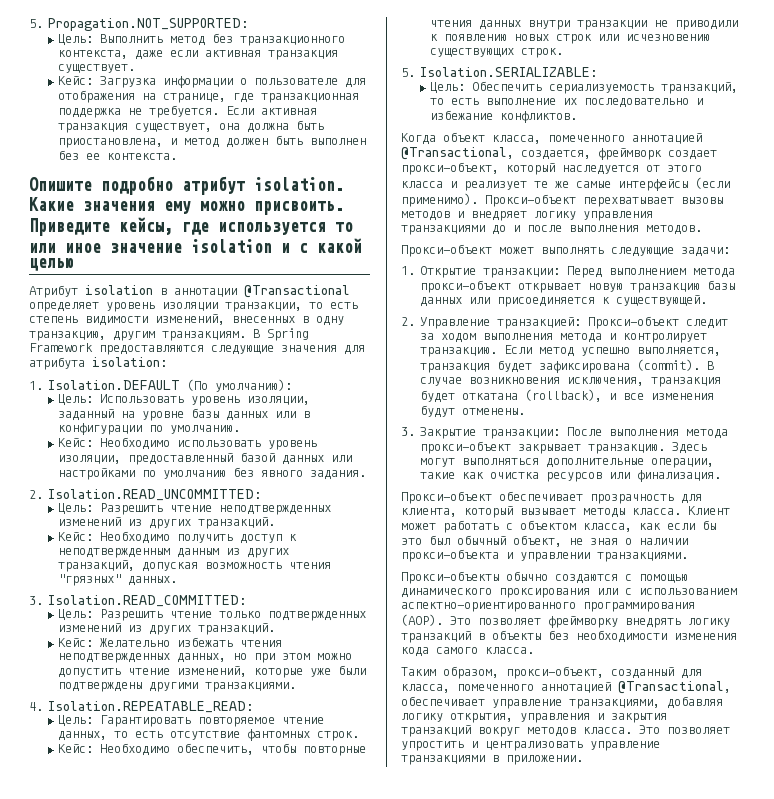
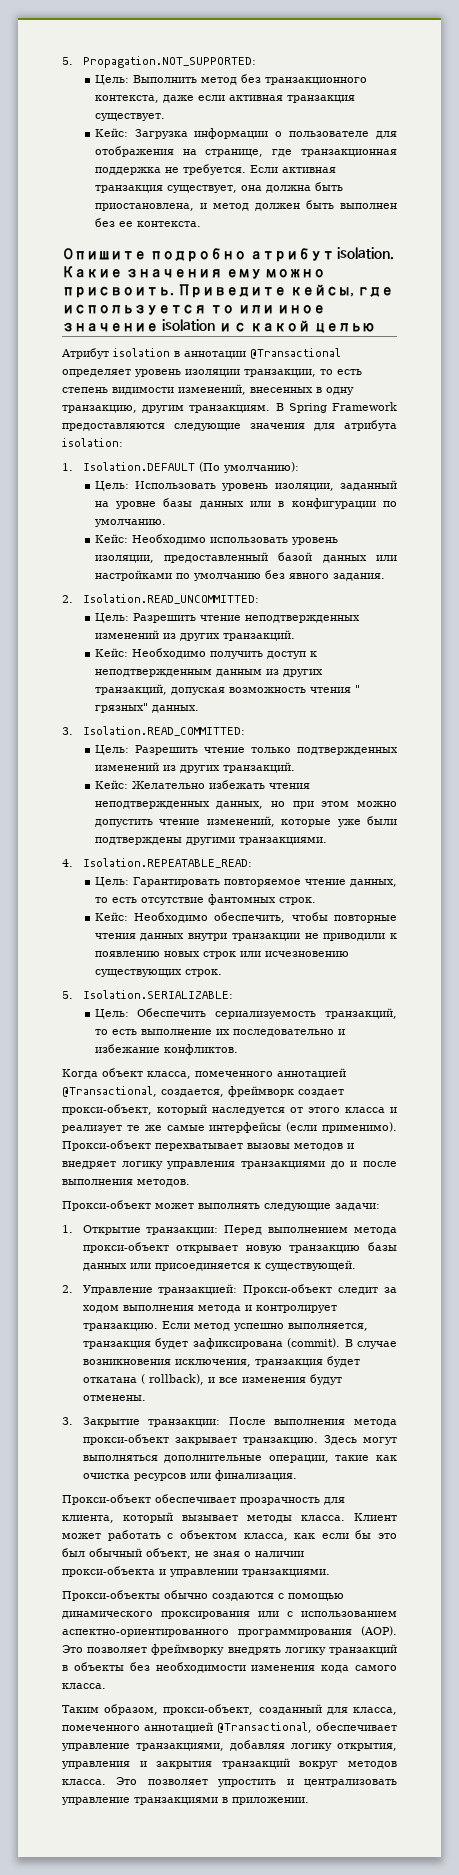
- Кейс: Необходимо получить доступ к неподтвержденным данным из других транзакций, допуская возможность чтения "грязных" данных.
+ Кейс: Необходимо получить доступ к неподтвержденным данным из других транзакций, допуская возможность чтения " грязных" данных.
- В случае возникновения исключения, транзакция будет откатана (rollback), и все изменения будут отменены.
+ В случае возникновения исключения, транзакция будет откатана ( rollback), и все изменения будут отменены.

